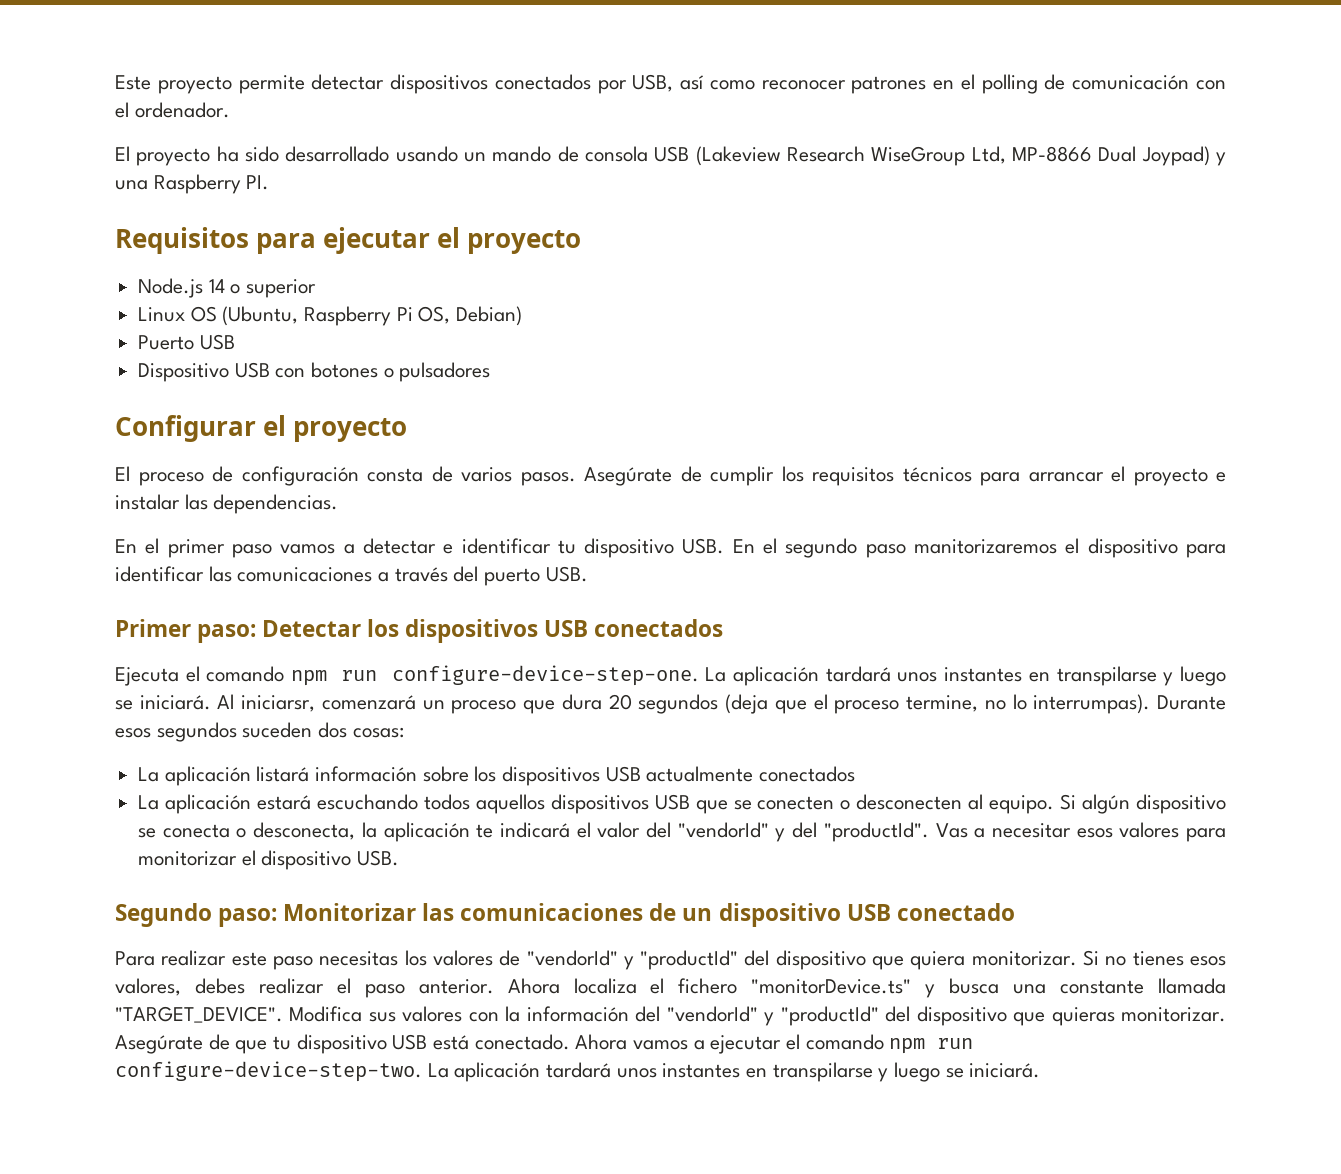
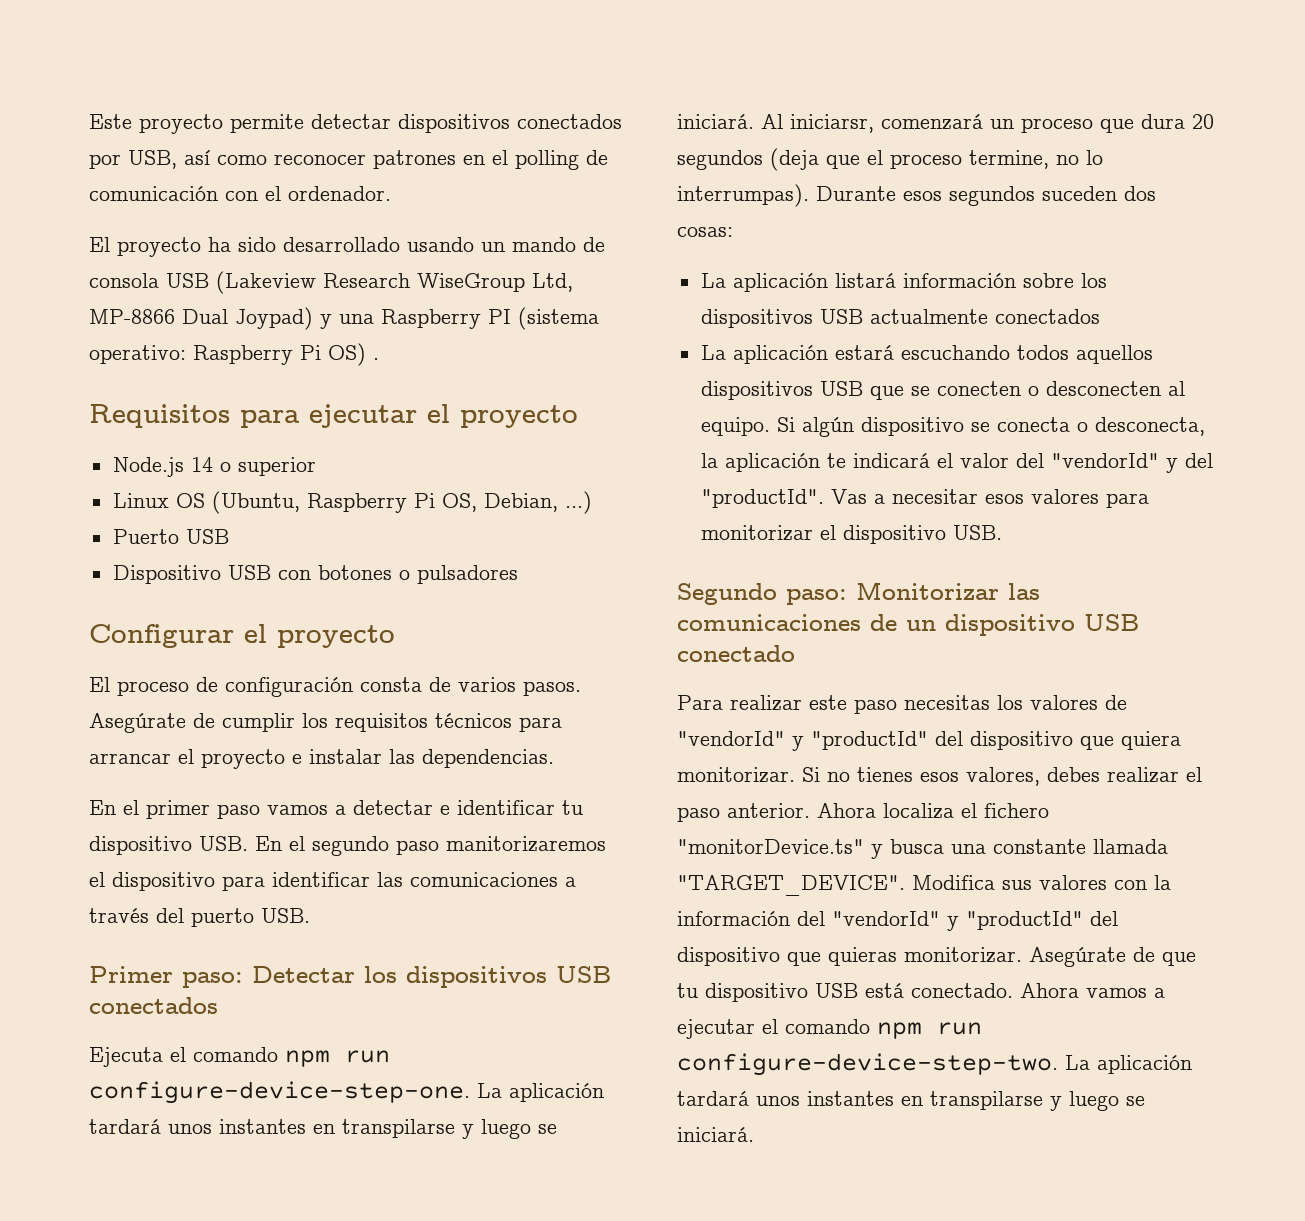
- El proyecto ha sido desarrollado usando un mando de consola USB (Lakeview Research WiseGroup Ltd, MP-8866 Dual Joypad) y una Raspberry PI.
+ El proyecto ha sido desarrollado usando un mando de consola USB (Lakeview Research WiseGroup Ltd, MP-8866 Dual Joypad) y una Raspberry PI (sistema operativo: Raspberry Pi OS) .
- Linux OS (Ubuntu, Raspberry Pi OS, Debian)
+ Linux OS (Ubuntu, Raspberry Pi OS, Debian, ...)

